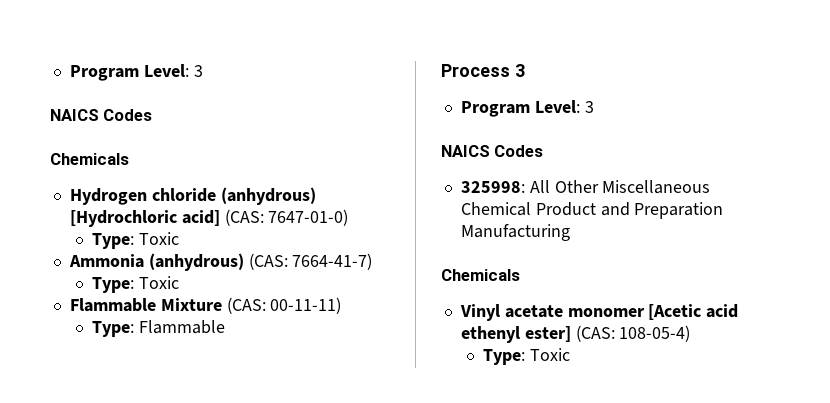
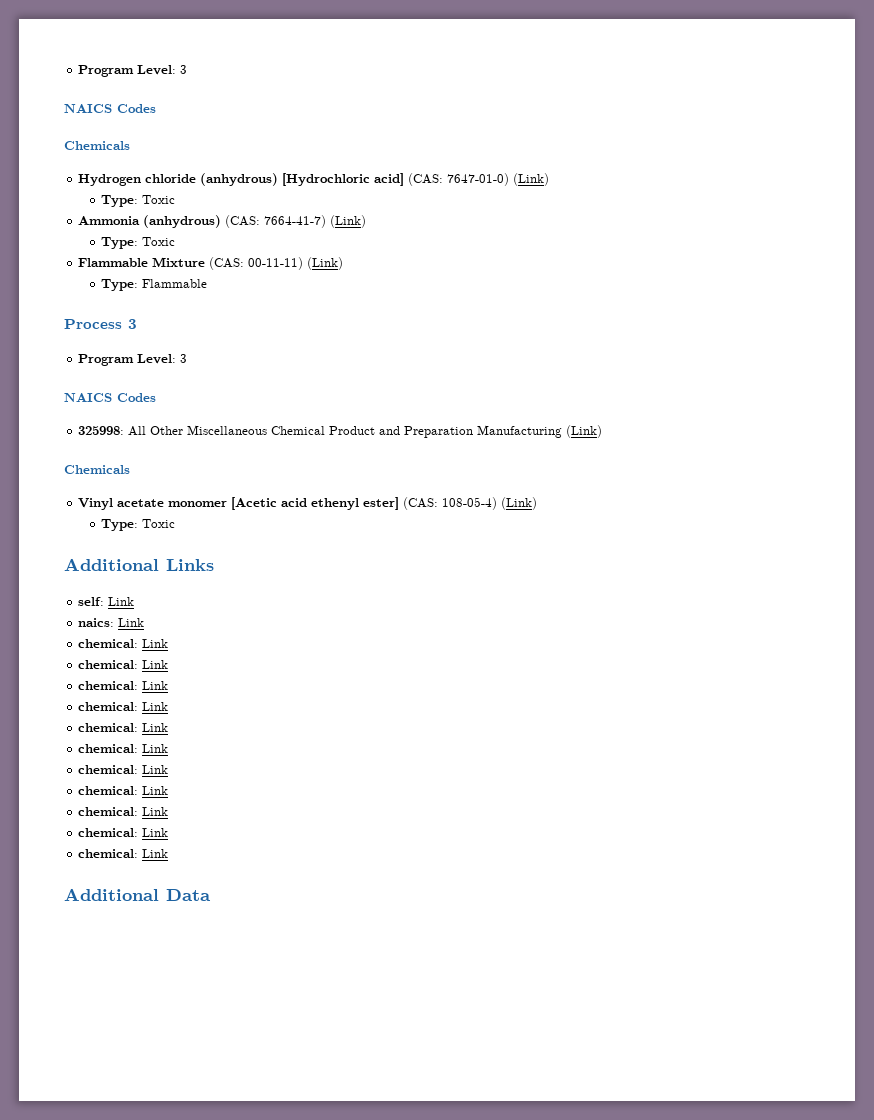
- Hydrogen chloride (anhydrous) [Hydrochloric acid] (CAS: 7647-01-0)
+ Hydrogen chloride (anhydrous) [Hydrochloric acid] (CAS: 7647-01-0) (Link)
- Ammonia (anhydrous) (CAS: 7664-41-7)
+ Ammonia (anhydrous) (CAS: 7664-41-7) (Link)
- Flammable Mixture (CAS: 00-11-11)
+ Flammable Mixture (CAS: 00-11-11) (Link)
- 325998: All Other Miscellaneous Chemical Product and Preparation Manufacturing
+ 325998: All Other Miscellaneous Chemical Product and Preparation Manufacturing (Link)
- Vinyl acetate monomer [Acetic acid ethenyl ester] (CAS: 108-05-4)
+ Vinyl acetate monomer [Acetic acid ethenyl ester] (CAS: 108-05-4) (Link)
  Type: Toxic
+ Additional Links
+ self: Link
+ naics: Link
+ chemical: Link
+ chemical: Link
+ chemical: Link
+ chemical: Link
+ chemical: Link
+ chemical: Link
+ chemical: Link
+ chemical: Link
+ chemical: Link
+ chemical: Link
+ chemical: Link
+ Additional Data

